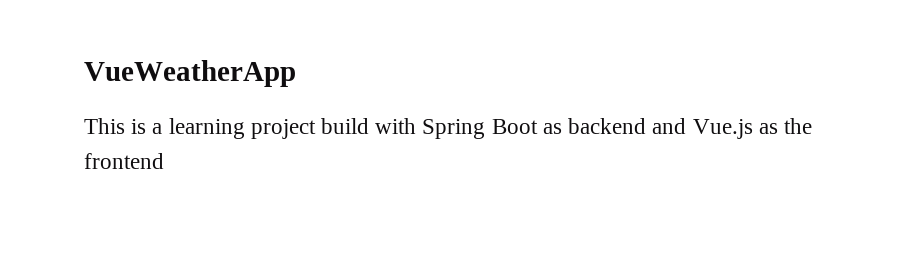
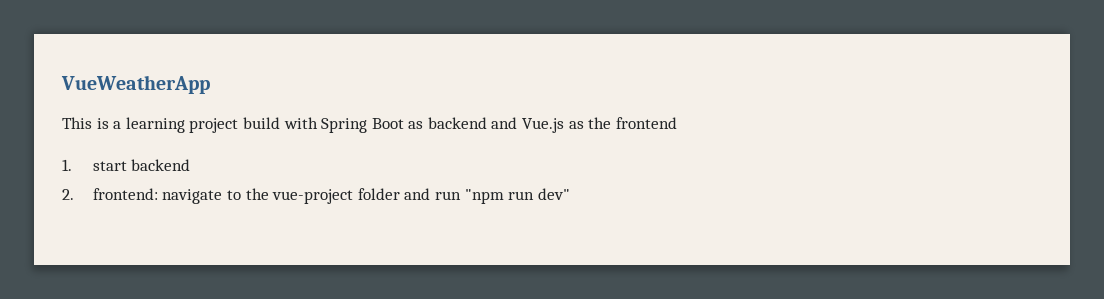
+ 1. start backend
+ 2. frontend: navigate to the vue-project folder and run "npm run dev"

